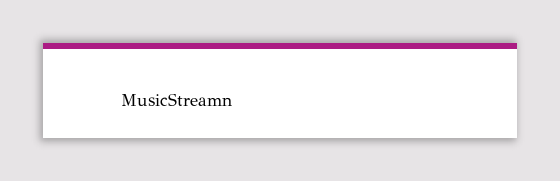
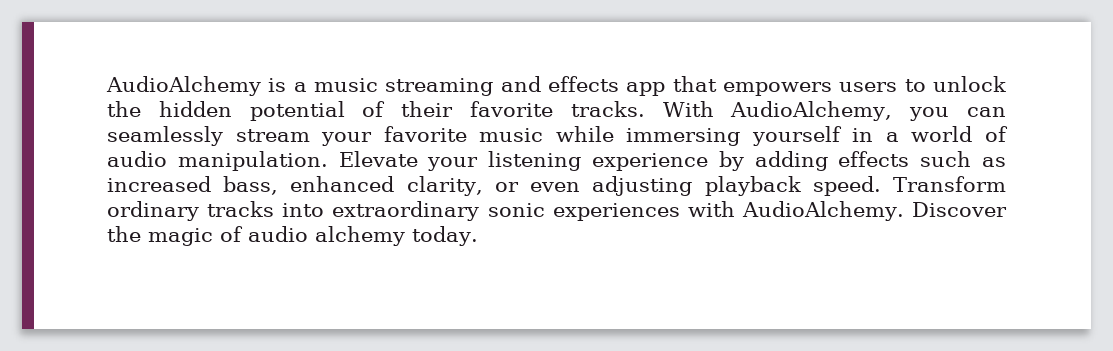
- MusicStreamn
+ AudioAlchemy is a music streaming and effects app that empowers users to unlock the hidden potential of their favorite tracks. With AudioAlchemy, you can seamlessly stream your favorite music while immersing yourself in a world of audio manipulation. Elevate your listening experience by adding effects such as increased bass, enhanced clarity, or even adjusting playback speed. Transform ordinary tracks into extraordinary sonic experiences with AudioAlchemy. Discover the magic of audio alchemy today.

